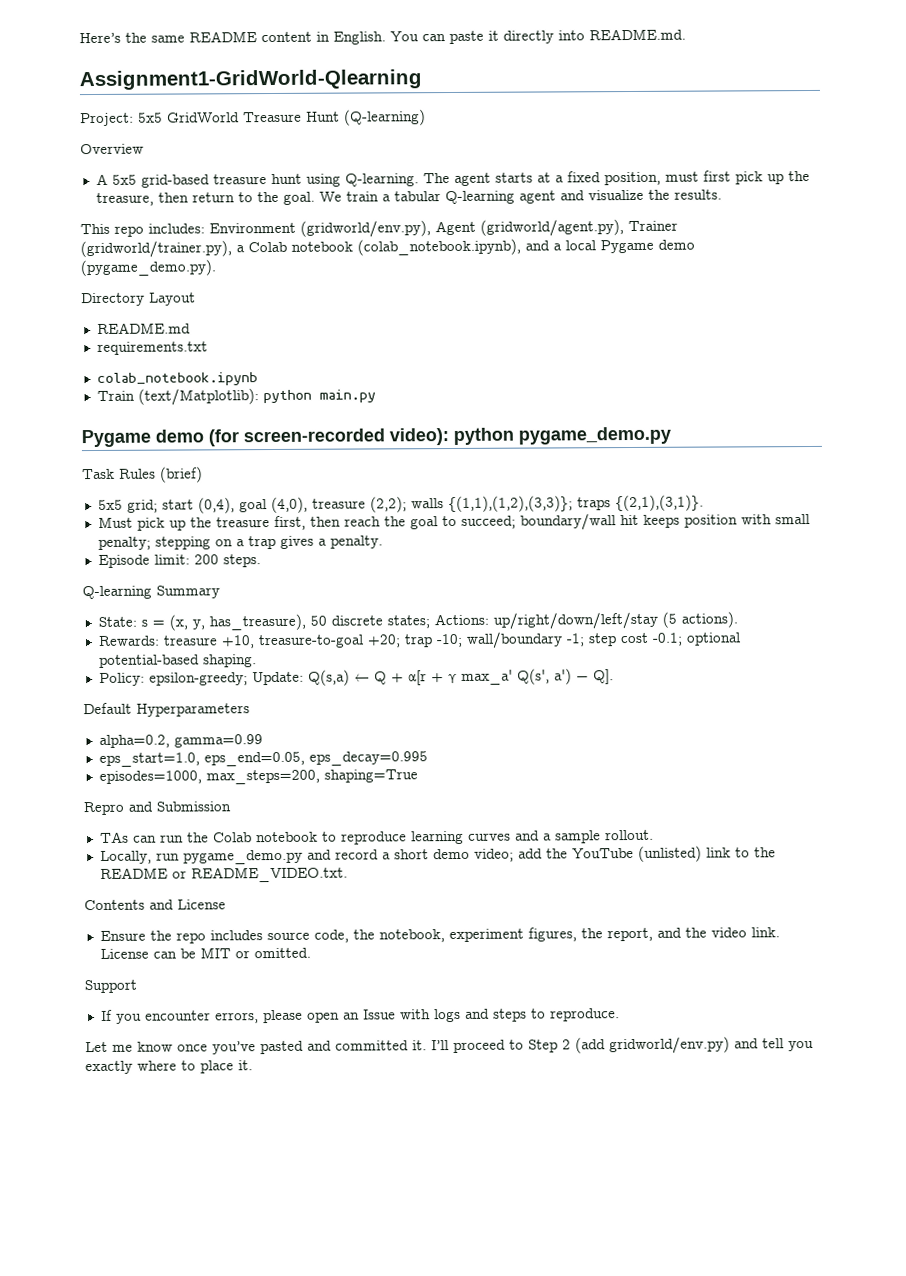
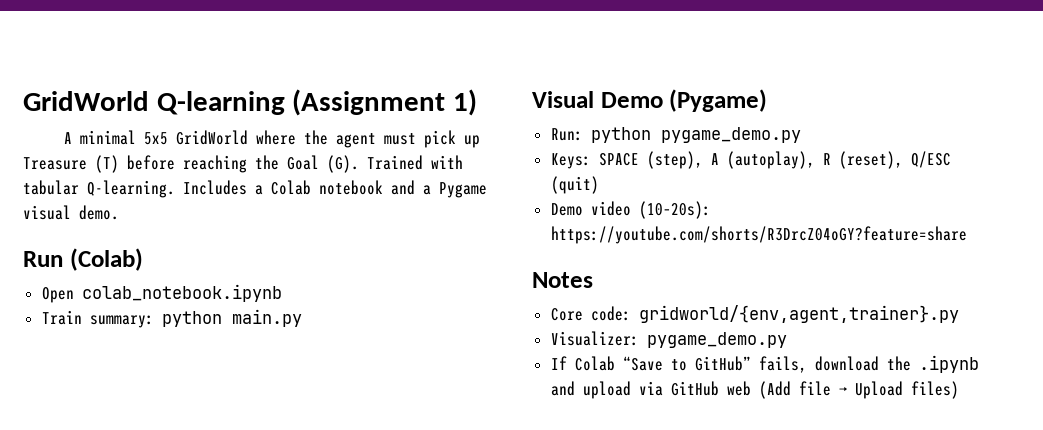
- Here’s the same README content in English. You can paste it directly into README.md.
- Assignment1-GridWorld-Qlearning
- Project: 5x5 GridWorld Treasure Hunt (Q-learning)
- Overview
- A 5x5 grid-based treasure hunt using Q-learning. The agent starts at a fixed position, must first pick up the treasure, then return to the goal. We train a tabular Q-learning agent and visualize the results.
- This repo includes: Environment (gridworld/env.py), Agent (gridworld/agent.py), Trainer (gridworld/trainer.py), a Colab notebook (colab_notebook.ipynb), and a local Pygame demo (pygame_demo.py).
- Directory Layout
- README.md
- requirements.txt
- colab_notebook.ipynb
+ GridWorld Q-learning (Assignment 1)
+ A minimal 5x5 GridWorld where the agent must pick up Treasure (T) before reaching the Goal (G). Trained with tabular Q-learning. Includes a Colab notebook and a Pygame visual demo.
+ Run (Colab)
+ Open colab_notebook.ipynb
- Train (text/Matplotlib): python main.py
+ Train summary: python main.py
- Pygame demo (for screen-recorded video): python pygame_demo.py
- Task Rules (brief)
- 5x5 grid; start (0,4), goal (4,0), treasure (2,2); walls {(1,1),(1,2),(3,3)}; traps {(2,1),(3,1)}.
- Must pick up the treasure first, then reach the goal to succeed; boundary/wall hit keeps position with small penalty; stepping on a trap gives a penalty.
- Episode limit: 200 steps.
- Q-learning Summary
- State: s = (x, y, has_treasure), 50 discrete states; Actions: up/right/down/left/stay (5 actions).
- Rewards: treasure +10, treasure-to-goal +20; trap -10; wall/boundary -1; step cost -0.1; optional potential-based shaping.
- Policy: epsilon-greedy; Update: Q(s,a) ← Q + α[r + γ max_a' Q(s', a') − Q].
- Default Hyperparameters
- alpha=0.2, gamma=0.99
- eps_start=1.0, eps_end=0.05, eps_decay=0.995
- episodes=1000, max_steps=200, shaping=True
- Repro and Submission
- TAs can run the Colab notebook to reproduce learning curves and a sample rollout.
- Locally, run pygame_demo.py and record a short demo video; add the YouTube (unlisted) link to the README or README_VIDEO.txt.
- Contents and License
- Ensure the repo includes source code, the notebook, experiment figures, the report, and the video link. License can be MIT or omitted.
- Support
- If you encounter errors, please open an Issue with logs and steps to reproduce.
- Let me know once you’ve pasted and committed it. I’ll proceed to Step 2 (add gridworld/env.py) and tell you exactly where to place it.
+ Visual Demo (Pygame)
+ Run: python pygame_demo.py
+ Keys: SPACE (step), A (autoplay), R (reset), Q/ESC (quit)
+ Demo video (10–20s): https://youtube.com/shorts/R3DrcZ04oGY?feature=share
+ Notes
+ Core code: gridworld/{env,agent,trainer}.py
+ Visualizer: pygame_demo.py
+ If Colab “Save to GitHub” fails, download the .ipynb and upload via GitHub web (Add file → Upload files)

